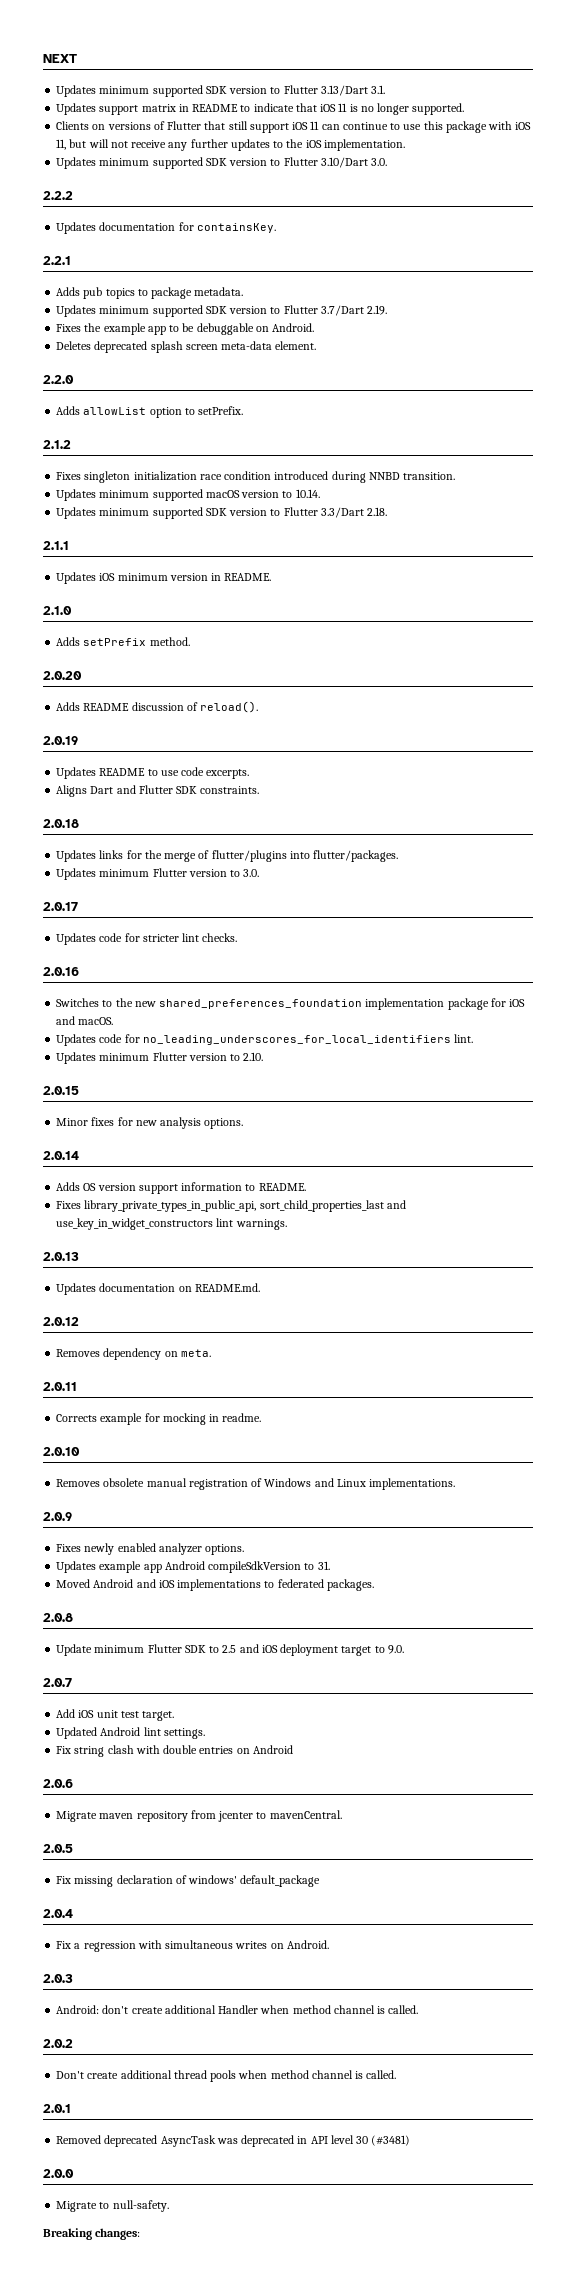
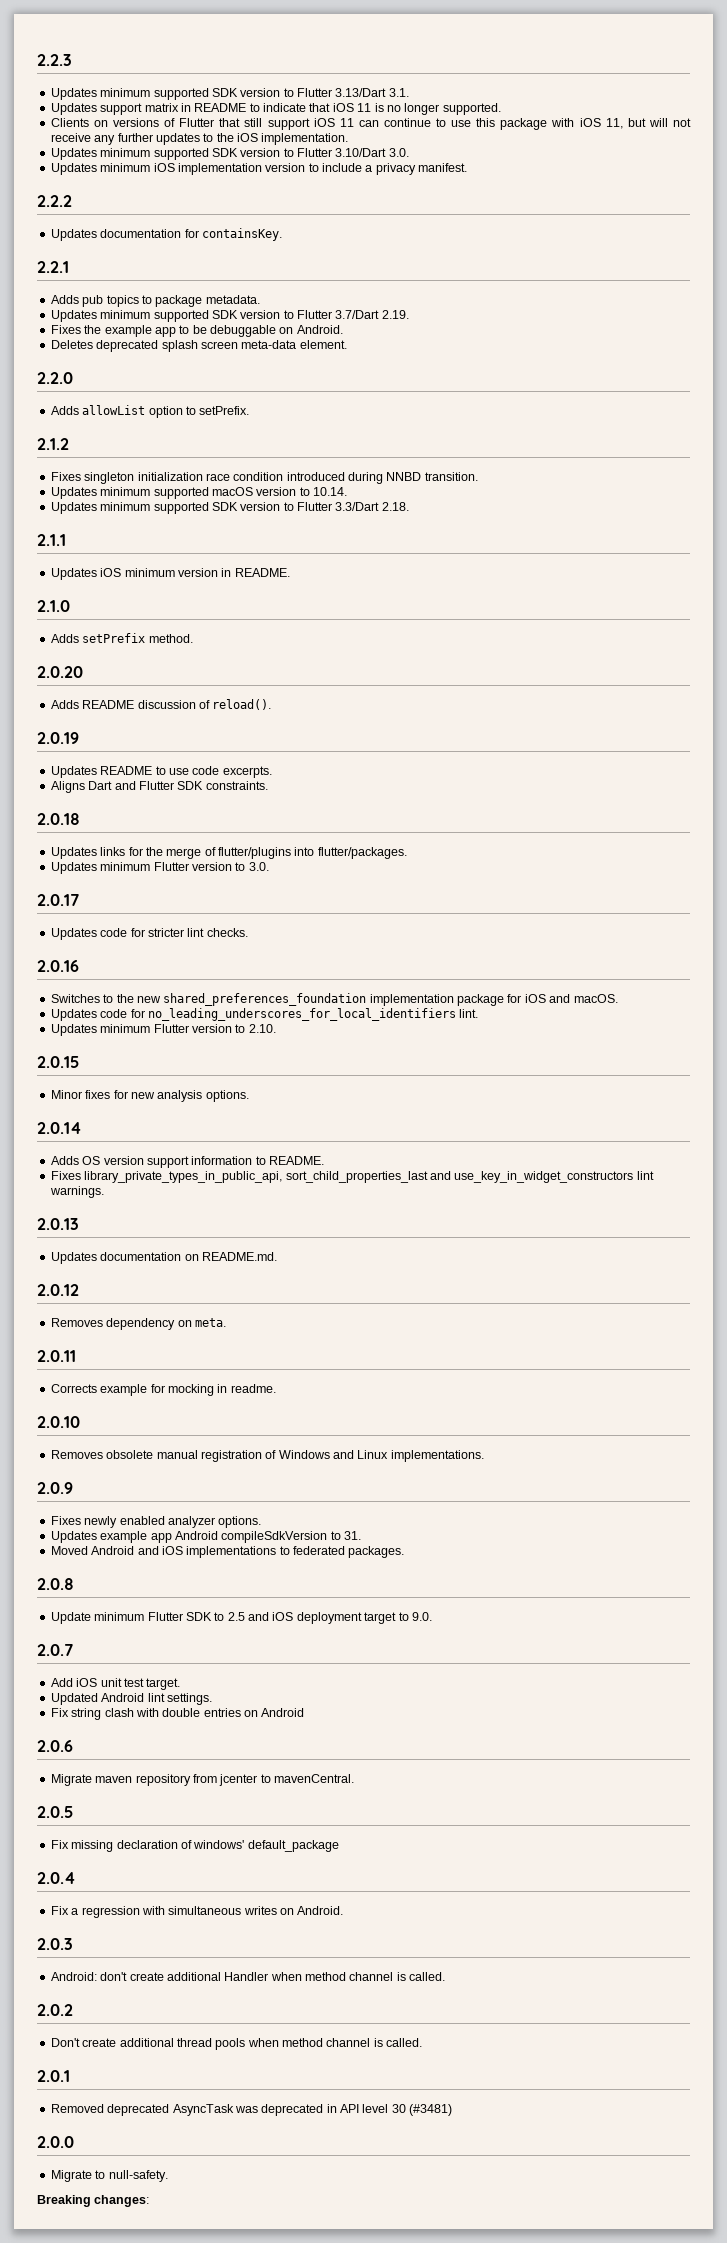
- NEXT
+ 2.2.3
+ Updates minimum iOS implementation version to include a privacy manifest.

